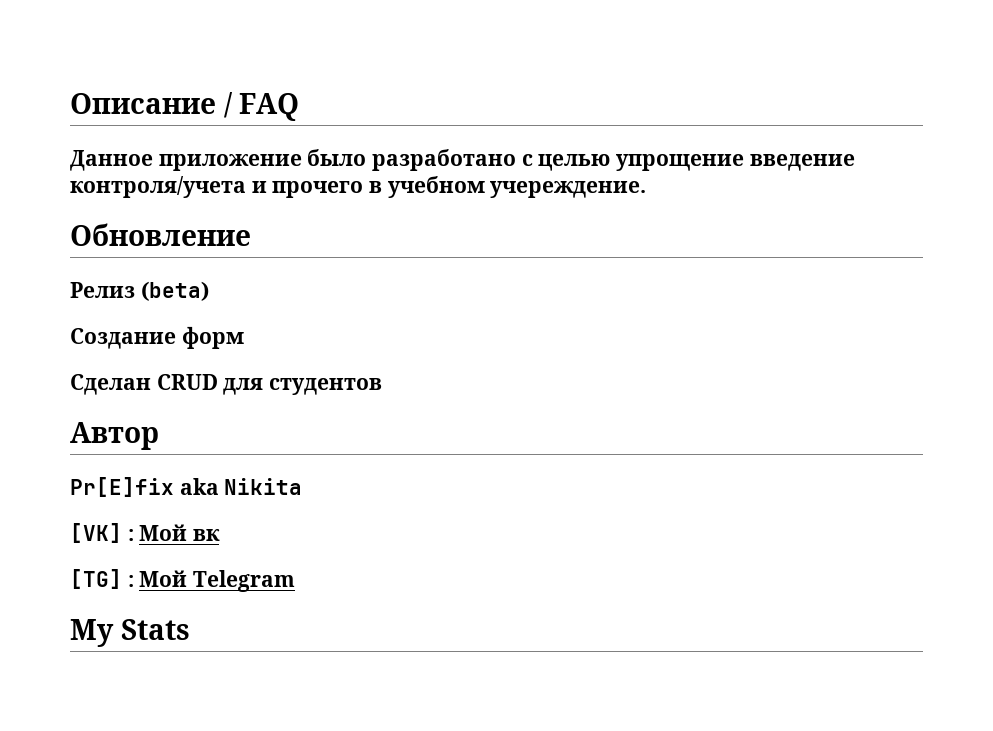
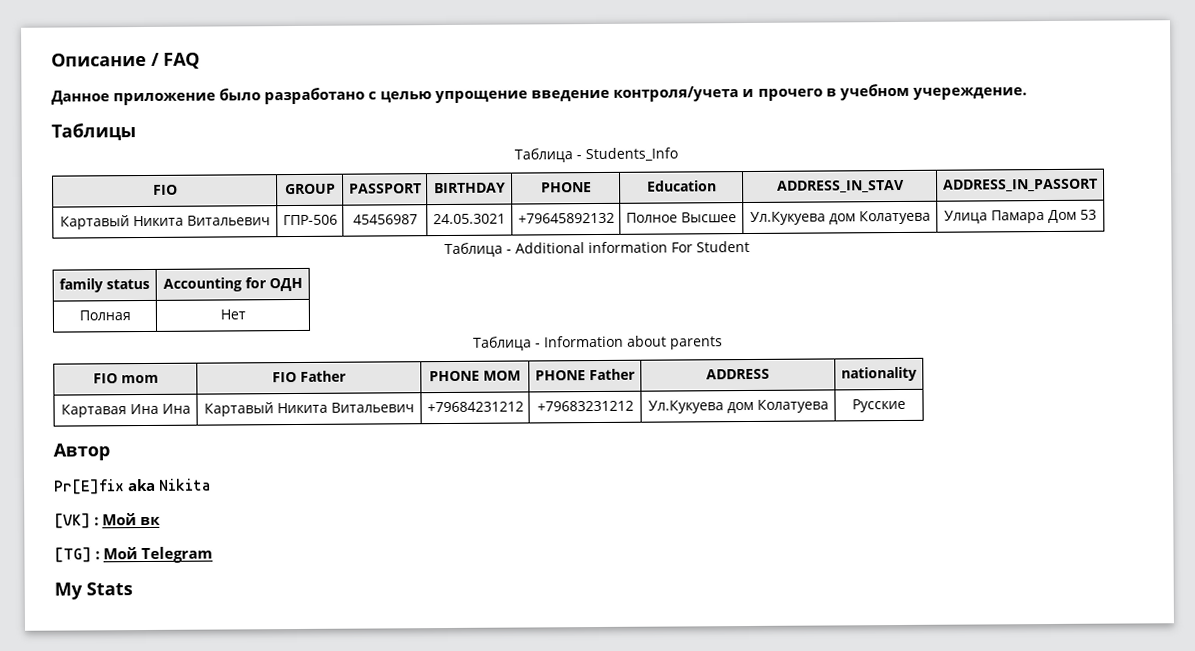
- Обновление
- Релиз (beta)
- Создание форм
- Сделан CRUD для студентов
+ Таблицы
+ Таблица - Students_Info
+ FIO | GROUP | PASSPORT | BIRTHDAY | PHONE | Education | ADDRESS_IN_STAV | ADDRESS_IN_PASSORT
+ Картавый Никита Витальевич | ГПР-506 | 45456987 | 24.05.3021 | +79645892132 | Полное Высшее | Ул.Кукуева дом Колатуева | Улица Памара Дом 53
+ Таблица - Additional information For Student
+ family status | Accounting for ОДН
+ Полная | Нет
+ Таблица - Information about parents
+ FIO mom | FIO Father | PHONE MOM | PHONE Father | ADDRESS | nationality
+ Картавая Ина Ина | Картавый Никита Витальевич | +79684231212 | +79683231212 | Ул.Кукуева дом Колатуева | Русские

